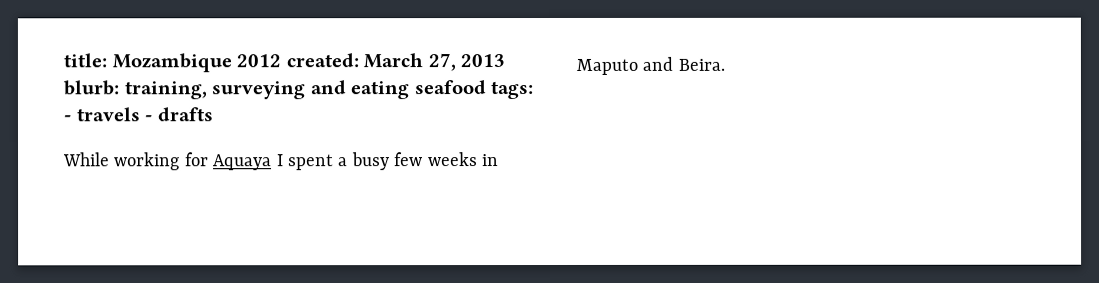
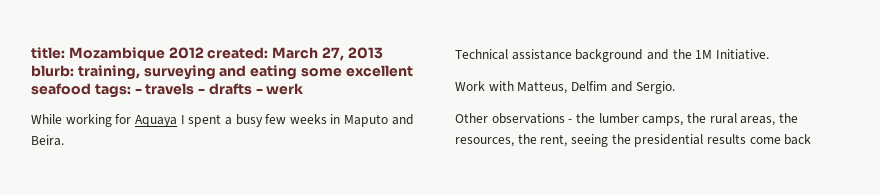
- title: Mozambique 2012 created: March 27, 2013 blurb: training, surveying and eating seafood tags: - travels - drafts
+ title: Mozambique 2012 created: March 27, 2013 blurb: training, surveying and eating some excellent seafood tags: - travels - drafts - werk
+ Technical assistance background and the 1M Initiative.
+ Work with Matteus, Delfim and Sergio.
+ Other observations - the lumber camps, the rural areas, the resources, the rent, seeing the presidential results come back

